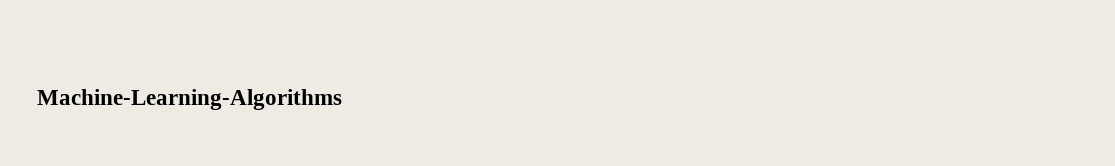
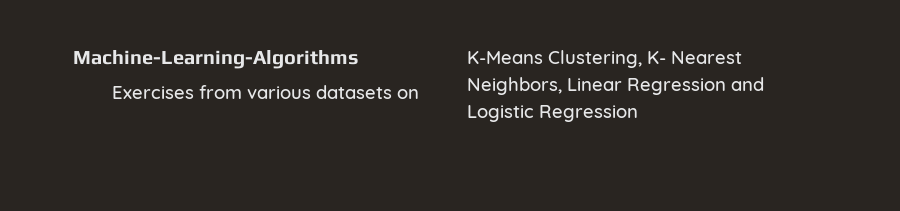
+ Exercises from various datasets on K-Means Clustering, K- Nearest Neighbors, Linear Regression and Logistic Regression

